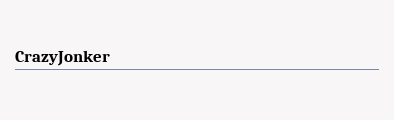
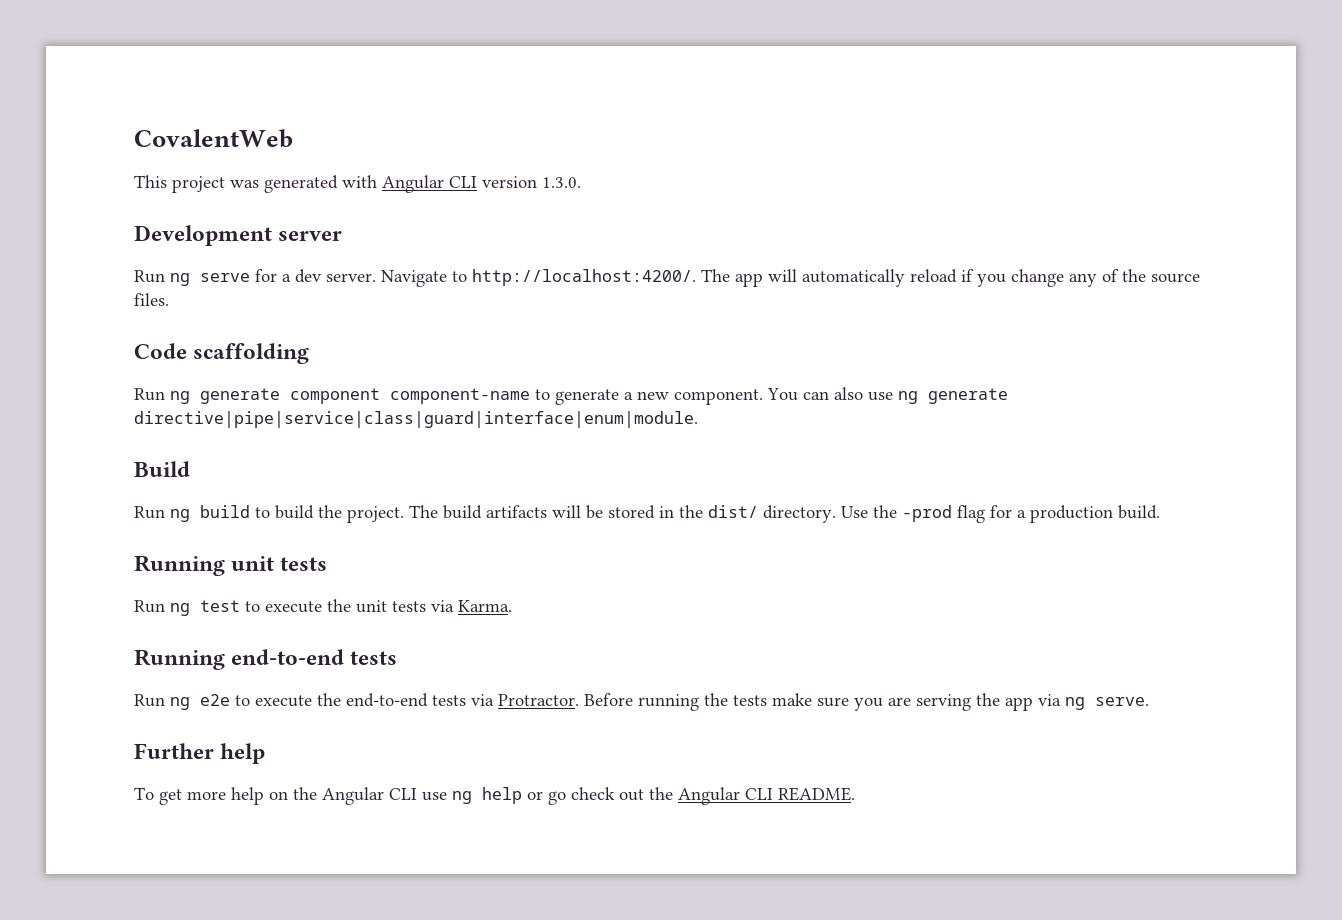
- CrazyJonker
+ CovalentWeb
+ This project was generated with Angular CLI version 1.3.0.
+ Development server
+ Run ng serve for a dev server. Navigate to http://localhost:4200/. The app will automatically reload if you change any of the source files.
+ Code scaffolding
+ Run ng generate component component-name to generate a new component. You can also use ng generate directive|pipe|service|class|guard|interface|enum|module.
+ Build
+ Run ng build to build the project. The build artifacts will be stored in the dist/ directory. Use the -prod flag for a production build.
+ Running unit tests
+ Run ng test to execute the unit tests via Karma.
+ Running end-to-end tests
+ Run ng e2e to execute the end-to-end tests via Protractor. Before running the tests make sure you are serving the app via ng serve.
+ Further help
+ To get more help on the Angular CLI use ng help or go check out the Angular CLI README.

